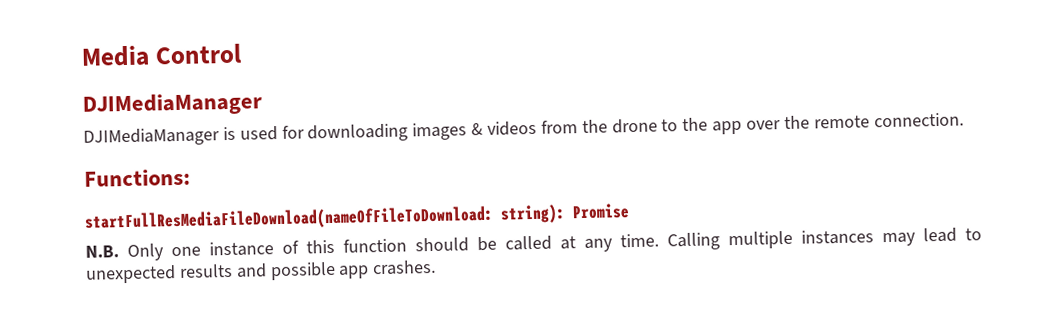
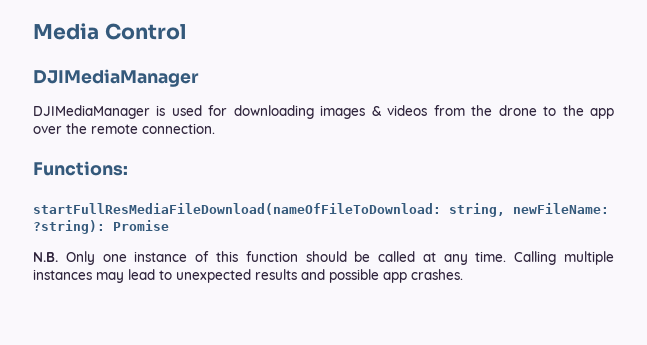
- startFullResMediaFileDownload(nameOfFileToDownload: string): Promise
+ startFullResMediaFileDownload(nameOfFileToDownload: string, newFileName: ?string): Promise

